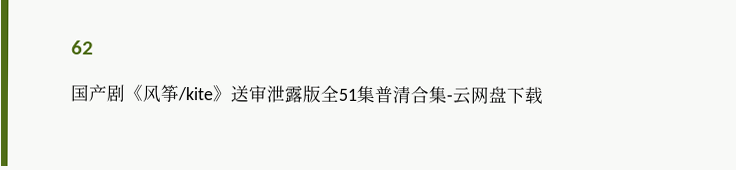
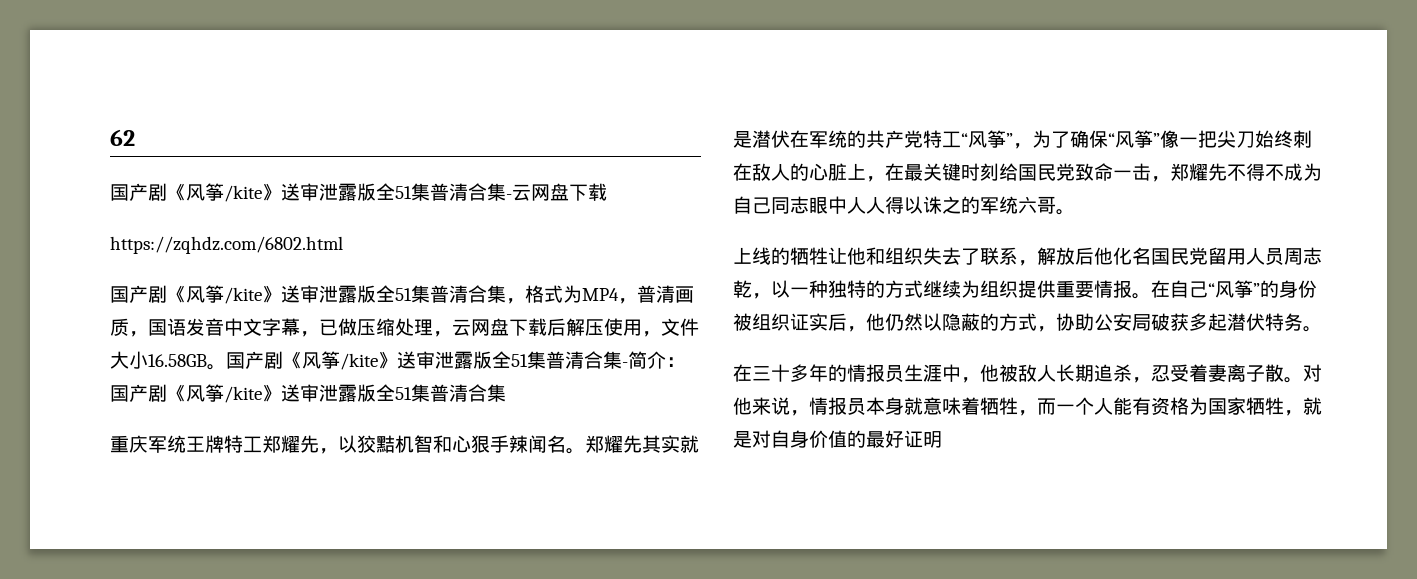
+ https://zqhdz.com/6802.html
+ 国产剧《风筝/kite》送审泄露版全51集普清合集，格式为MP4，普清画质，国语发音中文字幕，已做压缩处理，云网盘下载后解压使用，文件大小16.58GB。国产剧《风筝/kite》送审泄露版全51集普清合集-简介：国产剧《风筝/kite》送审泄露版全51集普清合集
+ 重庆军统王牌特工郑耀先，以狡黠机智和心狠手辣闻名。郑耀先其实就是潜伏在军统的共产党特工“风筝”，为了确保“风筝”像一把尖刀始终刺在敌人的心脏上，在最关键时刻给国民党致命一击，郑耀先不得不成为自己同志眼中人人得以诛之的军统六哥。
+ 上线的牺牲让他和组织失去了联系，解放后他化名国民党留用人员周志乾，以一种独特的方式继续为组织提供重要情报。在自己“风筝”的身份被组织证实后，他仍然以隐蔽的方式，协助公安局破获多起潜伏特务。
+ 在三十多年的情报员生涯中，他被敌人长期追杀，忍受着妻离子散。对他来说，情报员本身就意味着牺牲，而一个人能有资格为国家牺牲，就是对自身价值的最好证明

